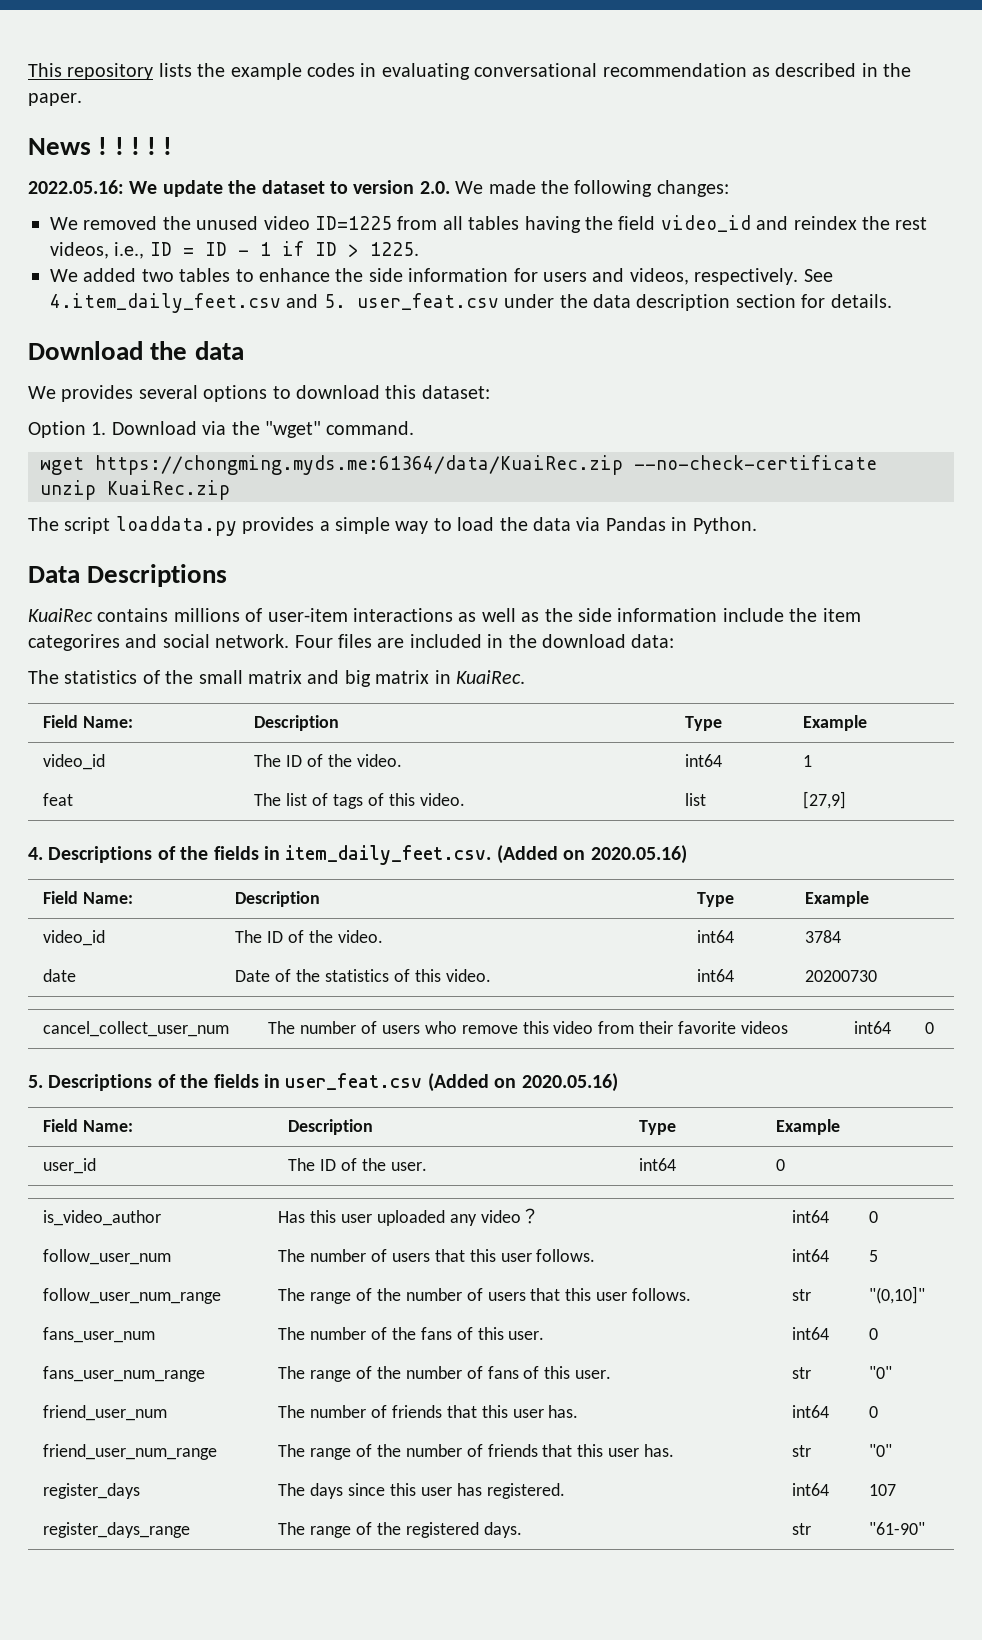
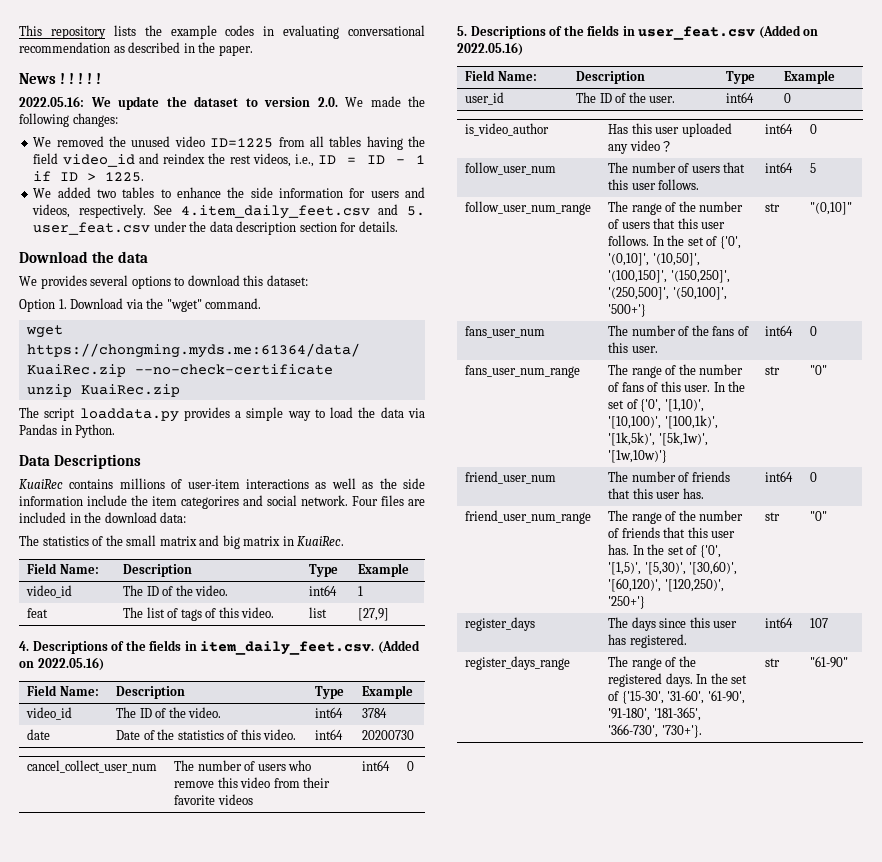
- 4. Descriptions of the fields in item_daily_feet.csv. (Added on 2020.05.16)
+ 4. Descriptions of the fields in item_daily_feet.csv. (Added on 2022.05.16)
- 5. Descriptions of the fields in user_feat.csv (Added on 2020.05.16)
+ 5. Descriptions of the fields in user_feat.csv (Added on 2022.05.16)
- follow_user_num_range | The range of the number of users that this user follows. | str | "(0,10]"
+ follow_user_num_range | The range of the number of users that this user follows. In the set of {'0', '(0,10]', '(10,50]', '(100,150]', '(150,250]', '(250,500]', '(50,100]', '500+'} | str | "(0,10]"
- fans_user_num_range | The range of the number of fans of this user. | str | "0"
+ fans_user_num_range | The range of the number of fans of this user. In the set of {'0', '[1,10)', '[10,100)', '[100,1k)', '[1k,5k)', '[5k,1w)', '[1w,10w)'} | str | "0"
- friend_user_num_range | The range of the number of friends that this user has. | str | "0"
+ friend_user_num_range | The range of the number of friends that this user has. In the set of {'0', '[1,5)', '[5,30)', '[30,60)', '[60,120)', '[120,250)', '250+'} | str | "0"
- register_days_range | The range of the registered days. | str | "61-90"
+ register_days_range | The range of the registered days. In the set of {'15-30', '31-60', '61-90', '91-180', '181-365', '366-730', '730+'}. | str | "61-90"

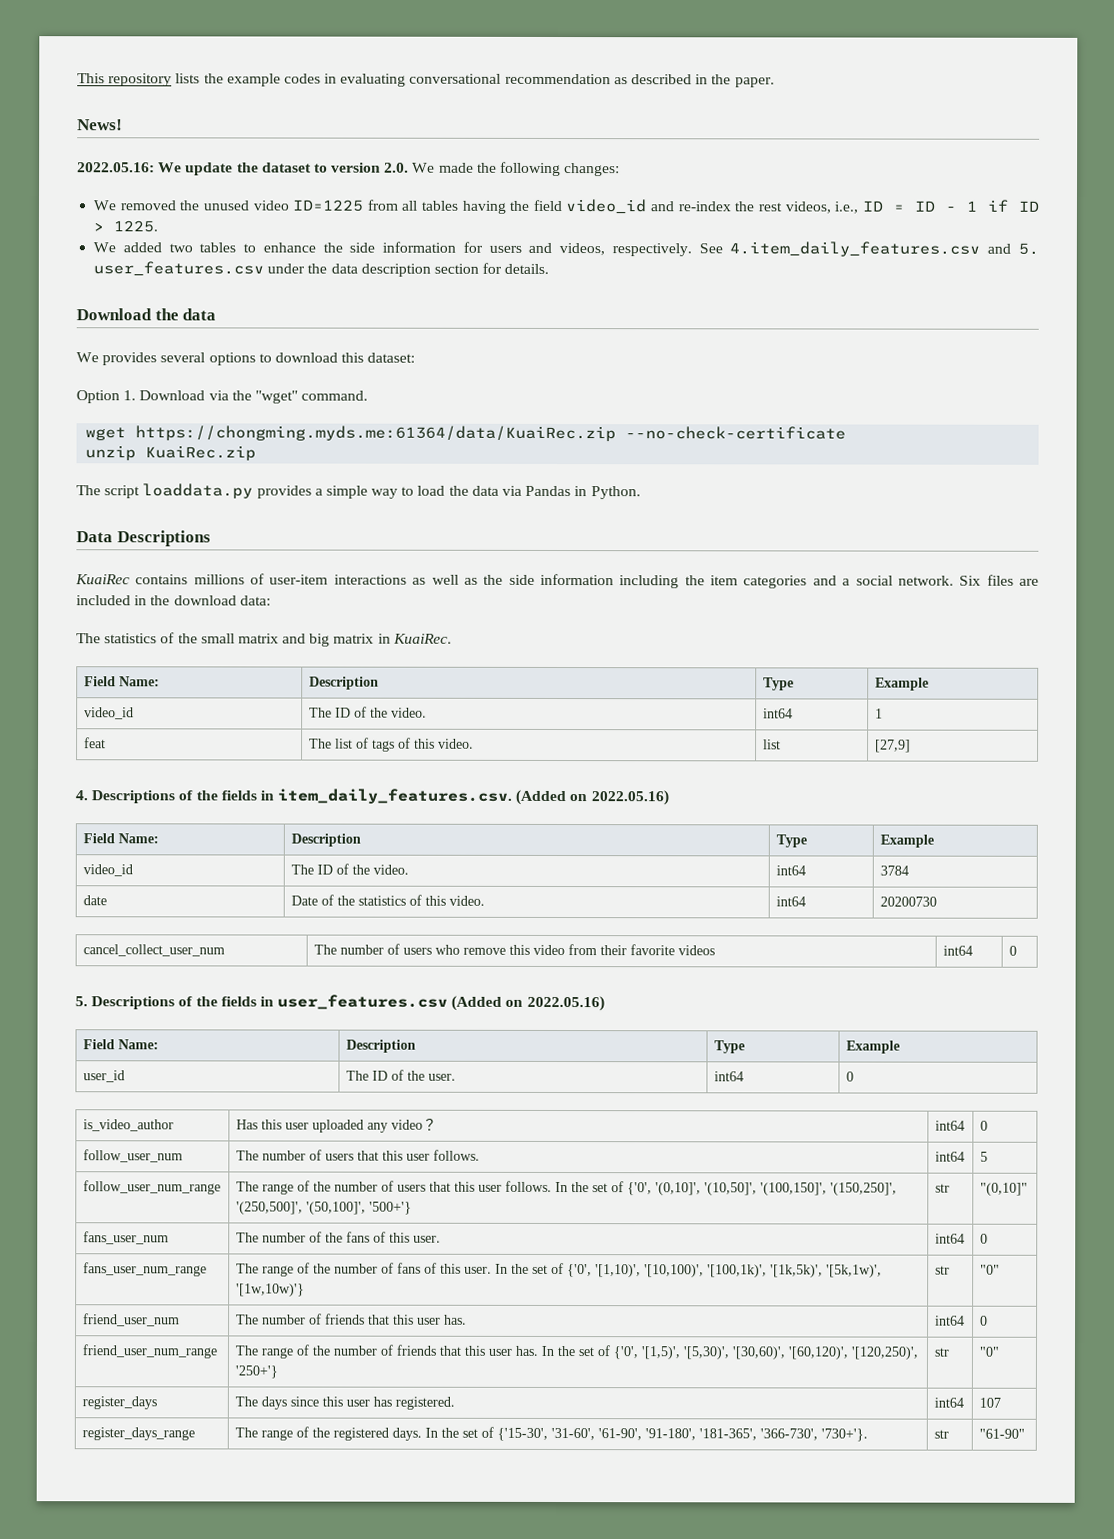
- News ! ! ! ! !
+ News!
- We removed the unused video ID=1225 from all tables having the field video_id and reindex the rest videos, i.e., ID = ID - 1 if ID > 1225.
+ We removed the unused video ID=1225 from all tables having the field video_id and re-index the rest videos, i.e., ID = ID - 1 if ID > 1225.
- See 4.item_daily_feet.csv and 5. user_feat.csv under the data description section for details.
+ See 4.item_daily_features.csv and 5. user_features.csv under the data description section for details.
- KuaiRec contains millions of user-item interactions as well as the side information include the item categorires and social network.
+ KuaiRec contains millions of user-item interactions as well as the side information including the item categories and a social network.
- Four files are included in the download data:
+ Six files are included in the download data:
- 4. Descriptions of the fields in item_daily_feet.csv. (Added on 2022.05.16)
+ 4. Descriptions of the fields in item_daily_features.csv. (Added on 2022.05.16)
- 5. Descriptions of the fields in user_feat.csv (Added on 2022.05.16)
+ 5. Descriptions of the fields in user_features.csv (Added on 2022.05.16)

